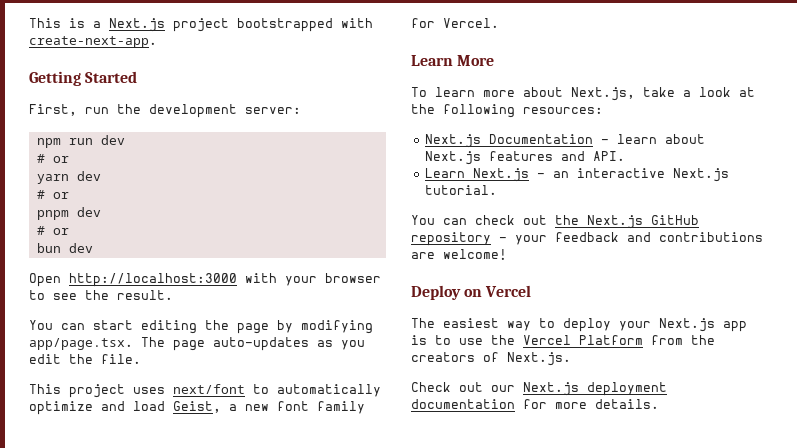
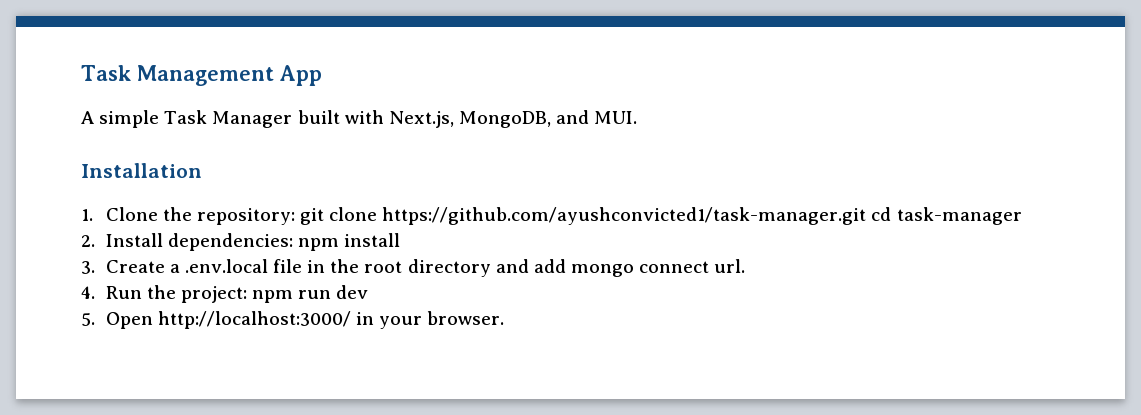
- This is a Next.js project bootstrapped with create-next-app.
- Getting Started
- First, run the development server:
- npm run dev
- # or
- yarn dev
- # or
- pnpm dev
- # or
- bun dev
- Open http://localhost:3000 with your browser to see the result.
- You can start editing the page by modifying app/page.tsx. The page auto-updates as you edit the file.
- This project uses next/font to automatically optimize and load Geist, a new font family for Vercel.
- Learn More
- To learn more about Next.js, take a look at the following resources:
- Next.js Documentation - learn about Next.js features and API.
- Learn Next.js - an interactive Next.js tutorial.
- You can check out the Next.js GitHub repository - your feedback and contributions are welcome!
- Deploy on Vercel
- The easiest way to deploy your Next.js app is to use the Vercel Platform from the creators of Next.js.
- Check out our Next.js deployment documentation for more details.
+ Task Management App
+ A simple Task Manager built with Next.js, MongoDB, and MUI.
+ Installation
+ 1. Clone the repository: git clone https://github.com/ayushconvicted1/task-manager.git cd task-manager
+ 2. Install dependencies: npm install
+ 3. Create a .env.local file in the root directory and add mongo connect url.
+ 4. Run the project: npm run dev
+ 5. Open http://localhost:3000/ in your browser.

